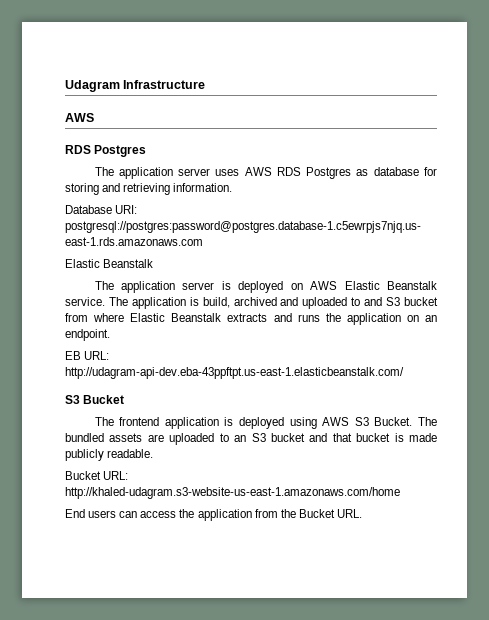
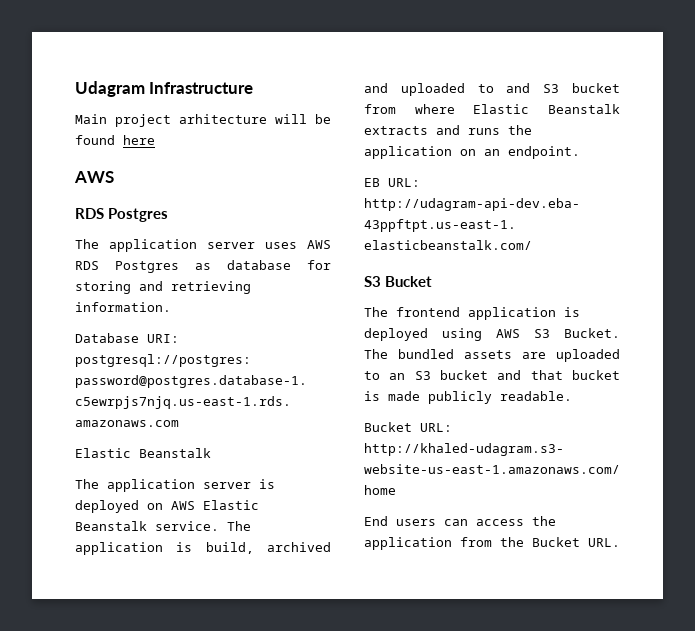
+ Main project arhitecture will be found here

